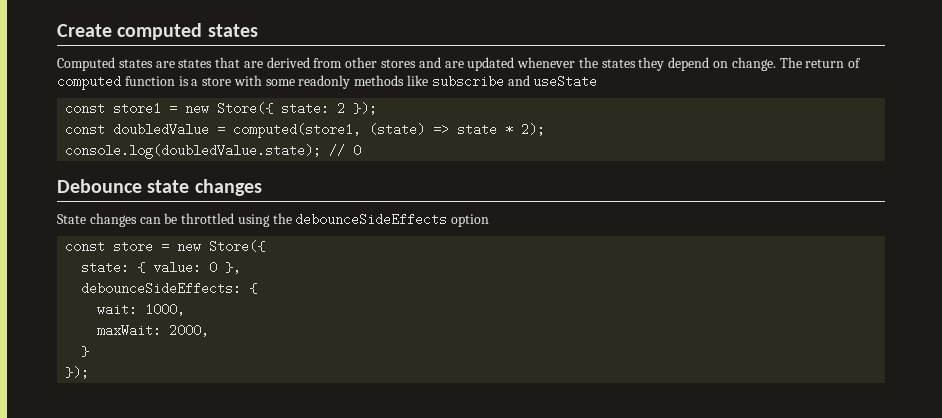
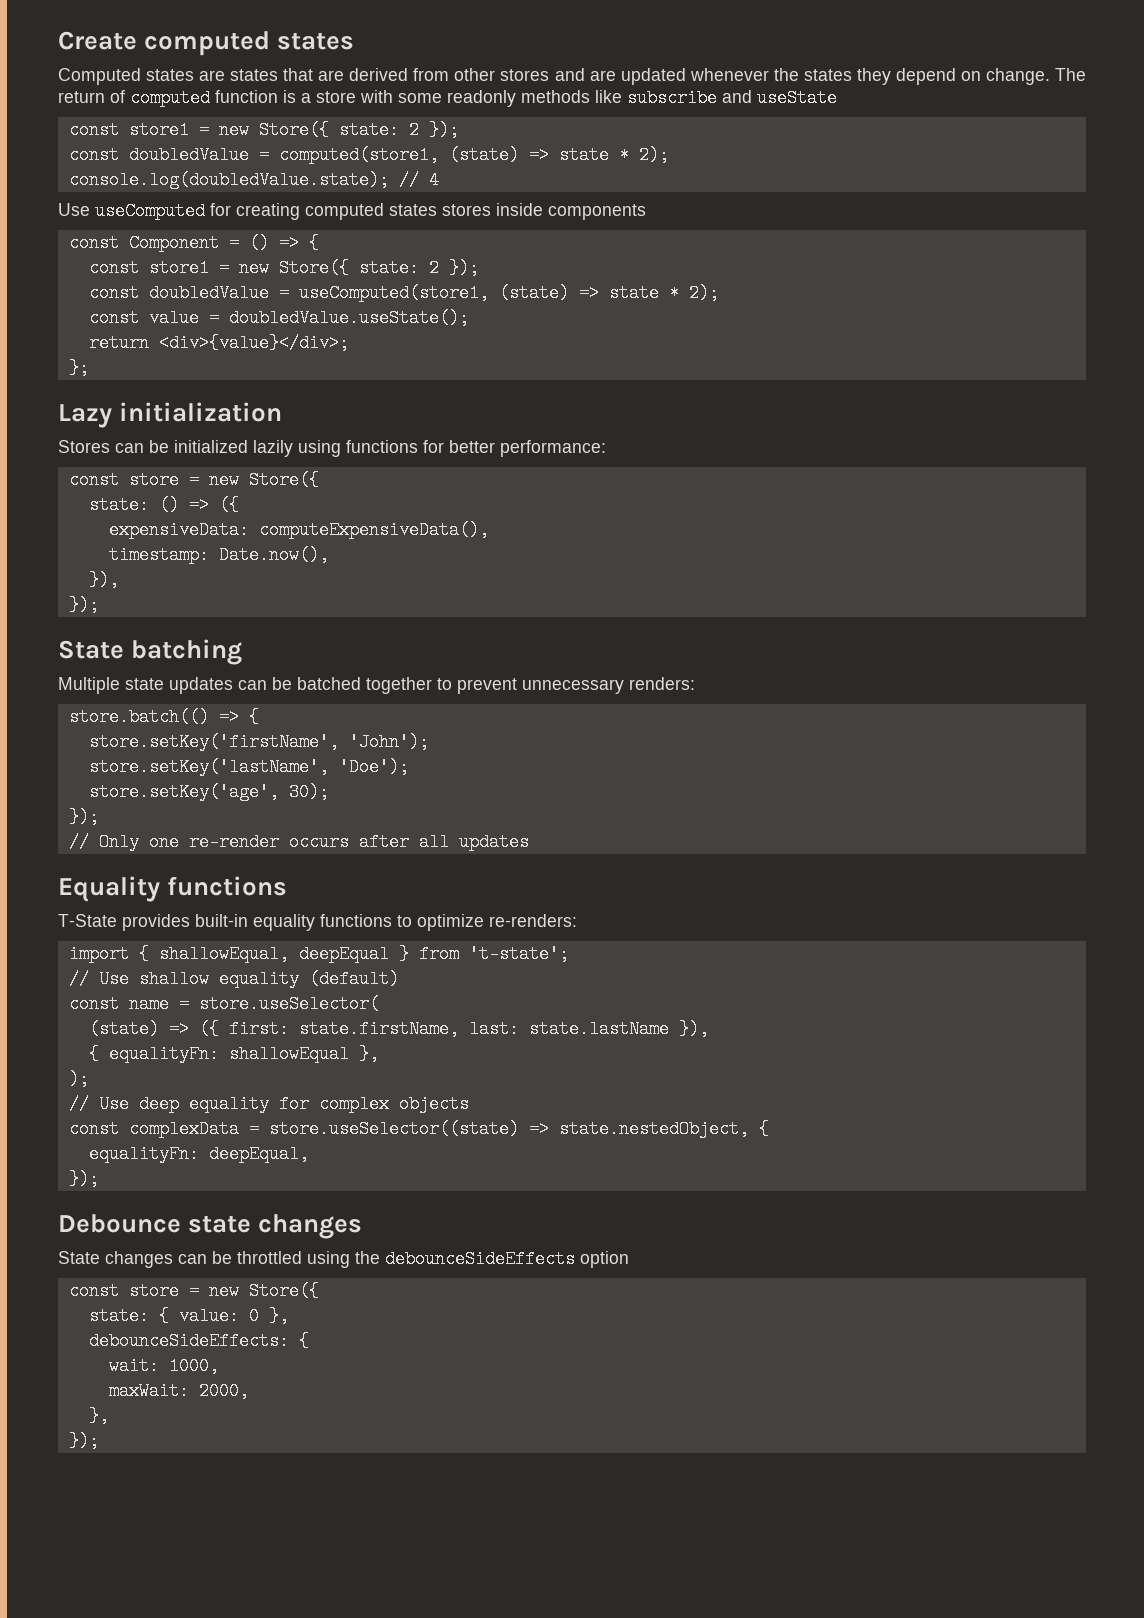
- console.log(doubledValue.state); // 0
+ console.log(doubledValue.state); // 4
+ Use useComputed for creating computed states stores inside components
+ const Component = () => {
+ const store1 = new Store({ state: 2 });
+ const doubledValue = useComputed(store1, (state) => state * 2);
+ const value = doubledValue.useState();
+ return <div>{value}</div>;
+ };
+ Lazy initialization
+ Stores can be initialized lazily using functions for better performance:
+ const store = new Store({
+ state: () => ({
+ expensiveData: computeExpensiveData(),
+ timestamp: Date.now(),
+ }),
+ });
+ State batching
+ Multiple state updates can be batched together to prevent unnecessary renders:
+ store.batch(() => {
+ store.setKey('firstName', 'John');
+ store.setKey('lastName', 'Doe');
+ store.setKey('age', 30);
+ });
+ // Only one re-render occurs after all updates
+ Equality functions
+ T-State provides built-in equality functions to optimize re-renders:
+ import { shallowEqual, deepEqual } from 't-state';
+ // Use shallow equality (default)
+ const name = store.useSelector(
+ (state) => ({ first: state.firstName, last: state.lastName }),
+ { equalityFn: shallowEqual },
+ );
+ // Use deep equality for complex objects
+ const complexData = store.useSelector((state) => state.nestedObject, {
+ equalityFn: deepEqual,
+ });
  maxWait: 2000,
- }
+ },

